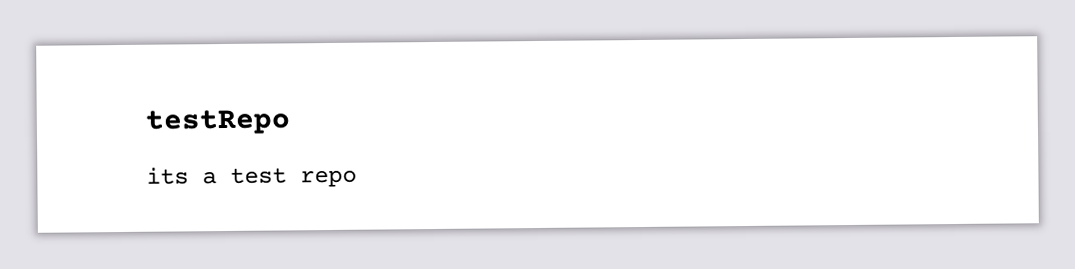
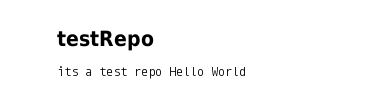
- its a test repo
+ its a test repo Hello World

